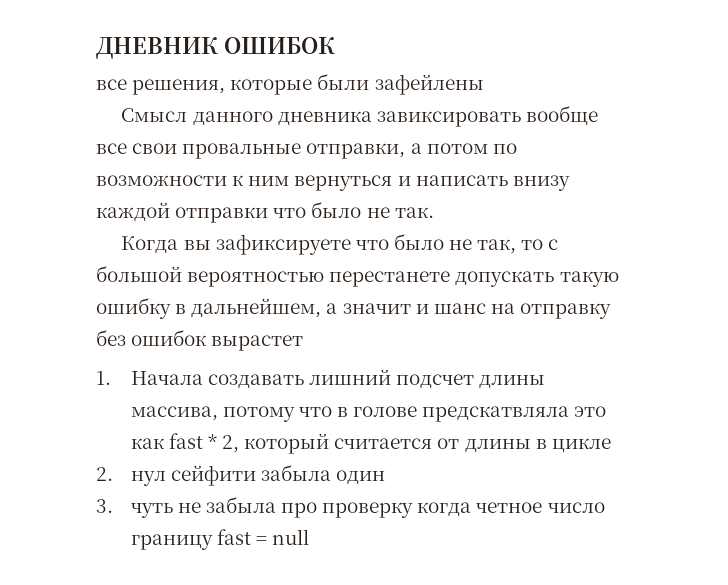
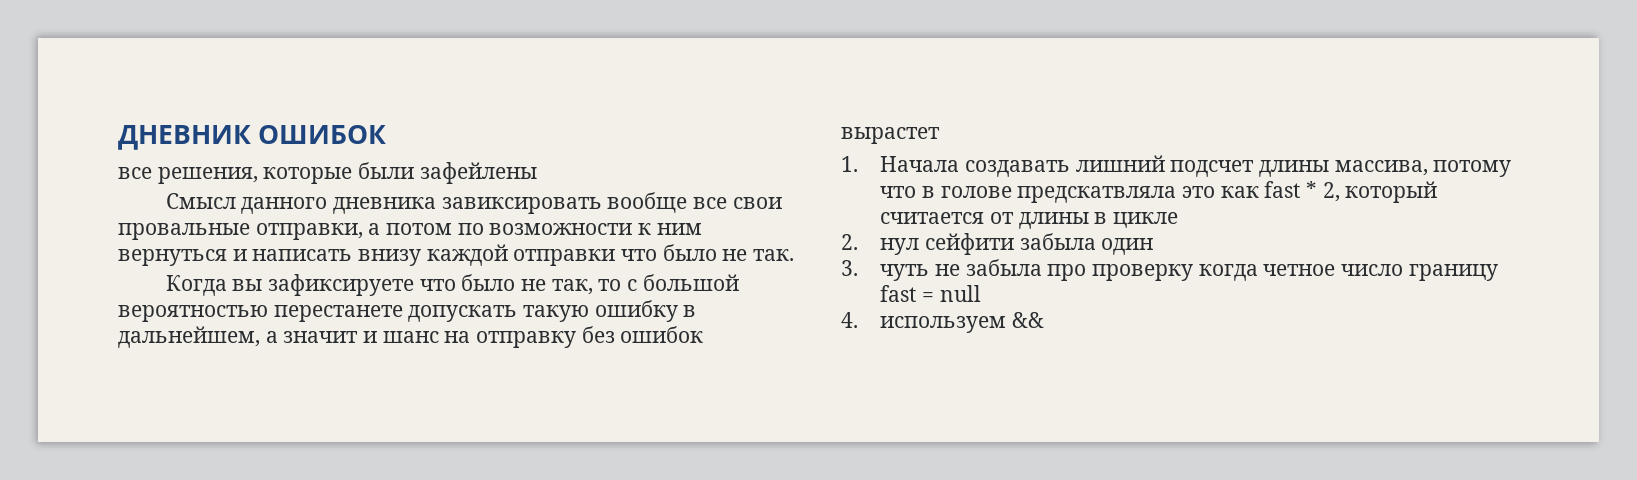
+ 4. используем &&

